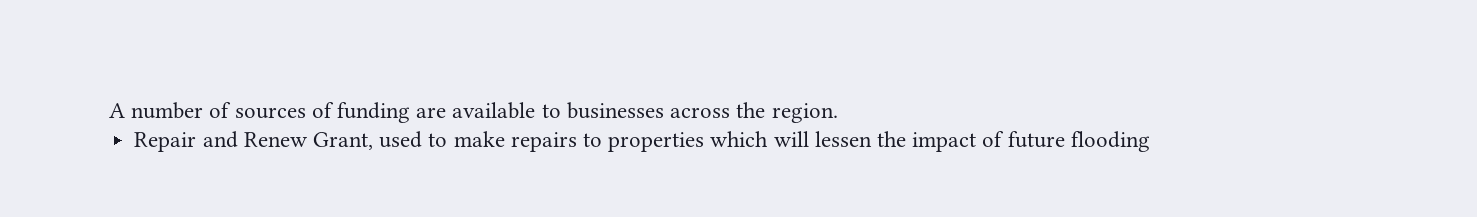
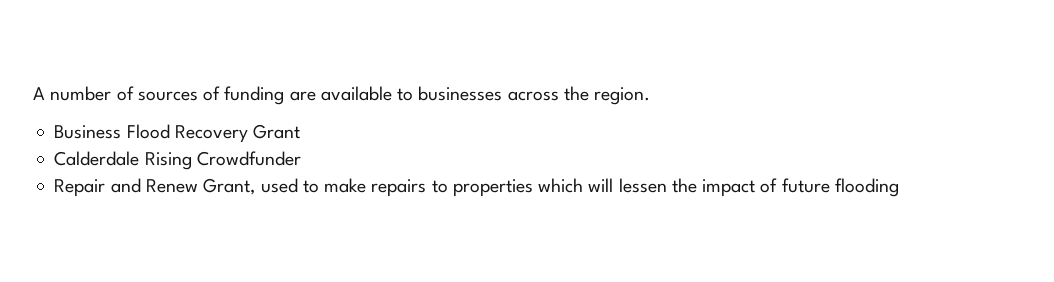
+ Business Flood Recovery Grant
+ Calderdale Rising Crowdfunder

